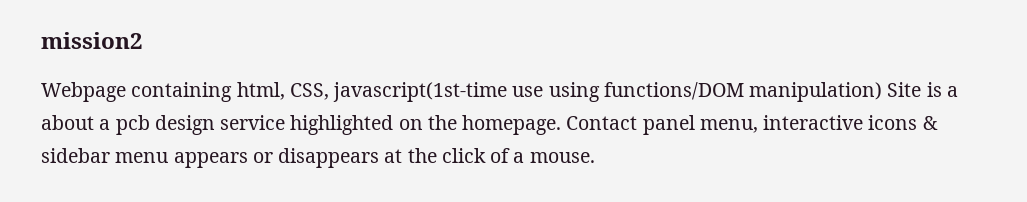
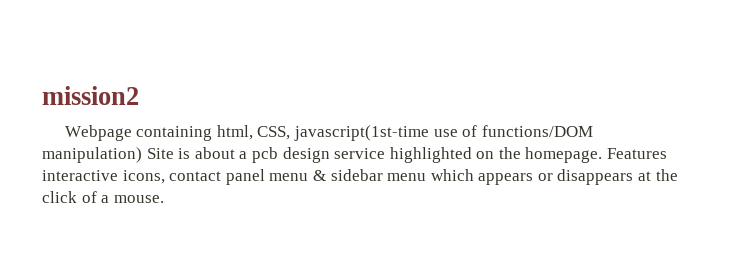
- Webpage containing html, CSS, javascript(1st-time use using functions/DOM manipulation) Site is a about a pcb design service highlighted on the homepage.
+ Webpage containing html, CSS, javascript(1st-time use of functions/DOM manipulation) Site is about a pcb design service highlighted on the homepage.
- Contact panel menu, interactive icons & sidebar menu appears or disappears at the click of a mouse.
+ Features interactive icons, contact panel menu & sidebar menu which appears or disappears at the click of a mouse.

